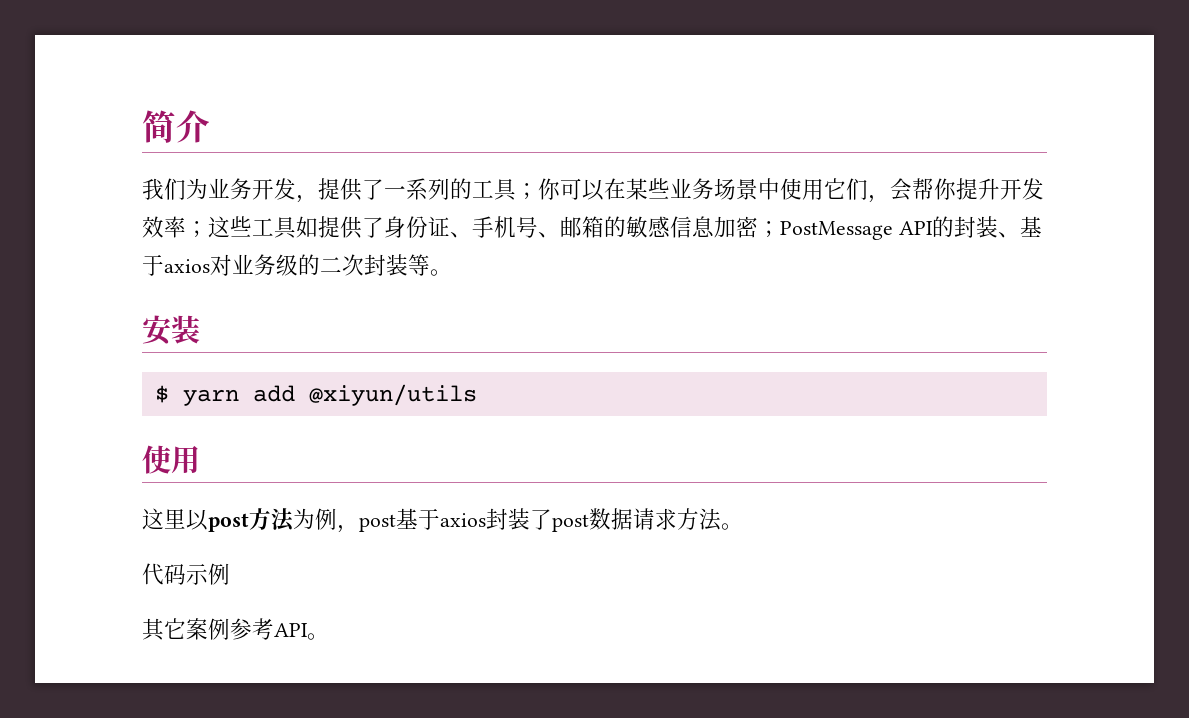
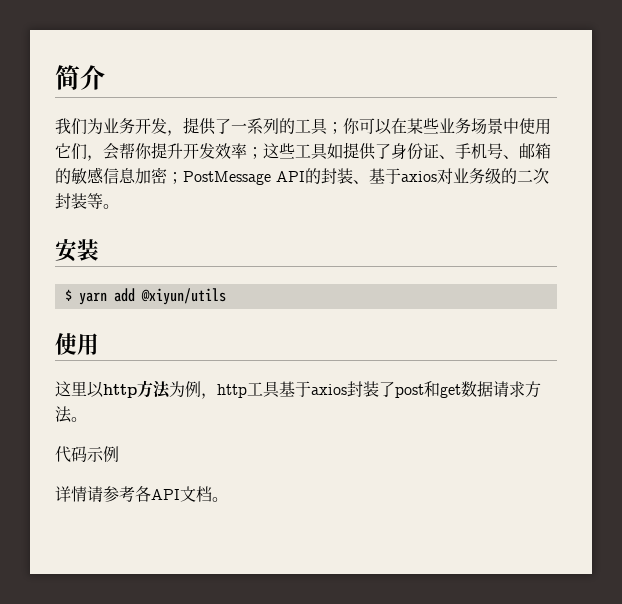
- 这里以post方法为例，post基于axios封装了post数据请求方法。
+ 这里以http方法为例，http工具基于axios封装了post和get数据请求方法。
- 其它案例参考API。
+ 详情请参考各API文档。

